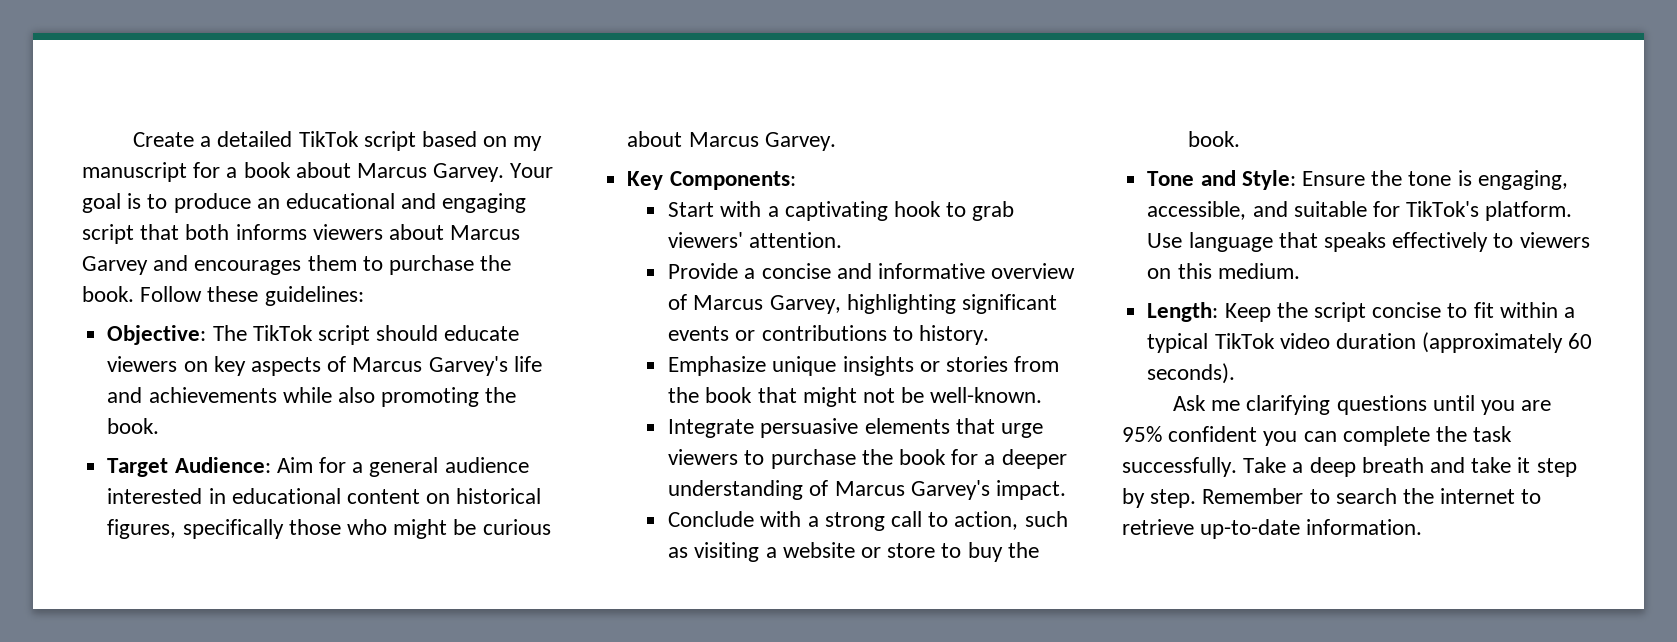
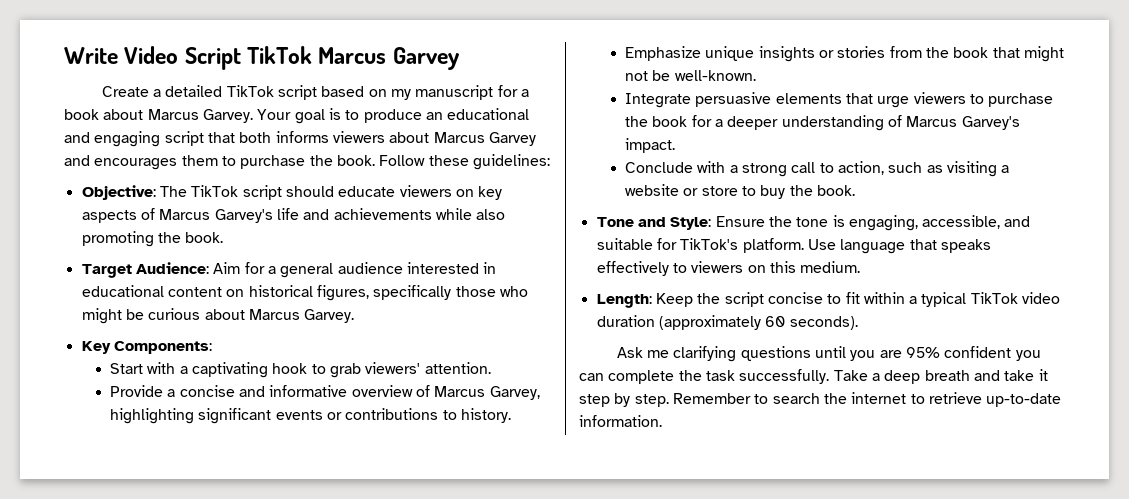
+ Write Video Script TikTok Marcus Garvey

